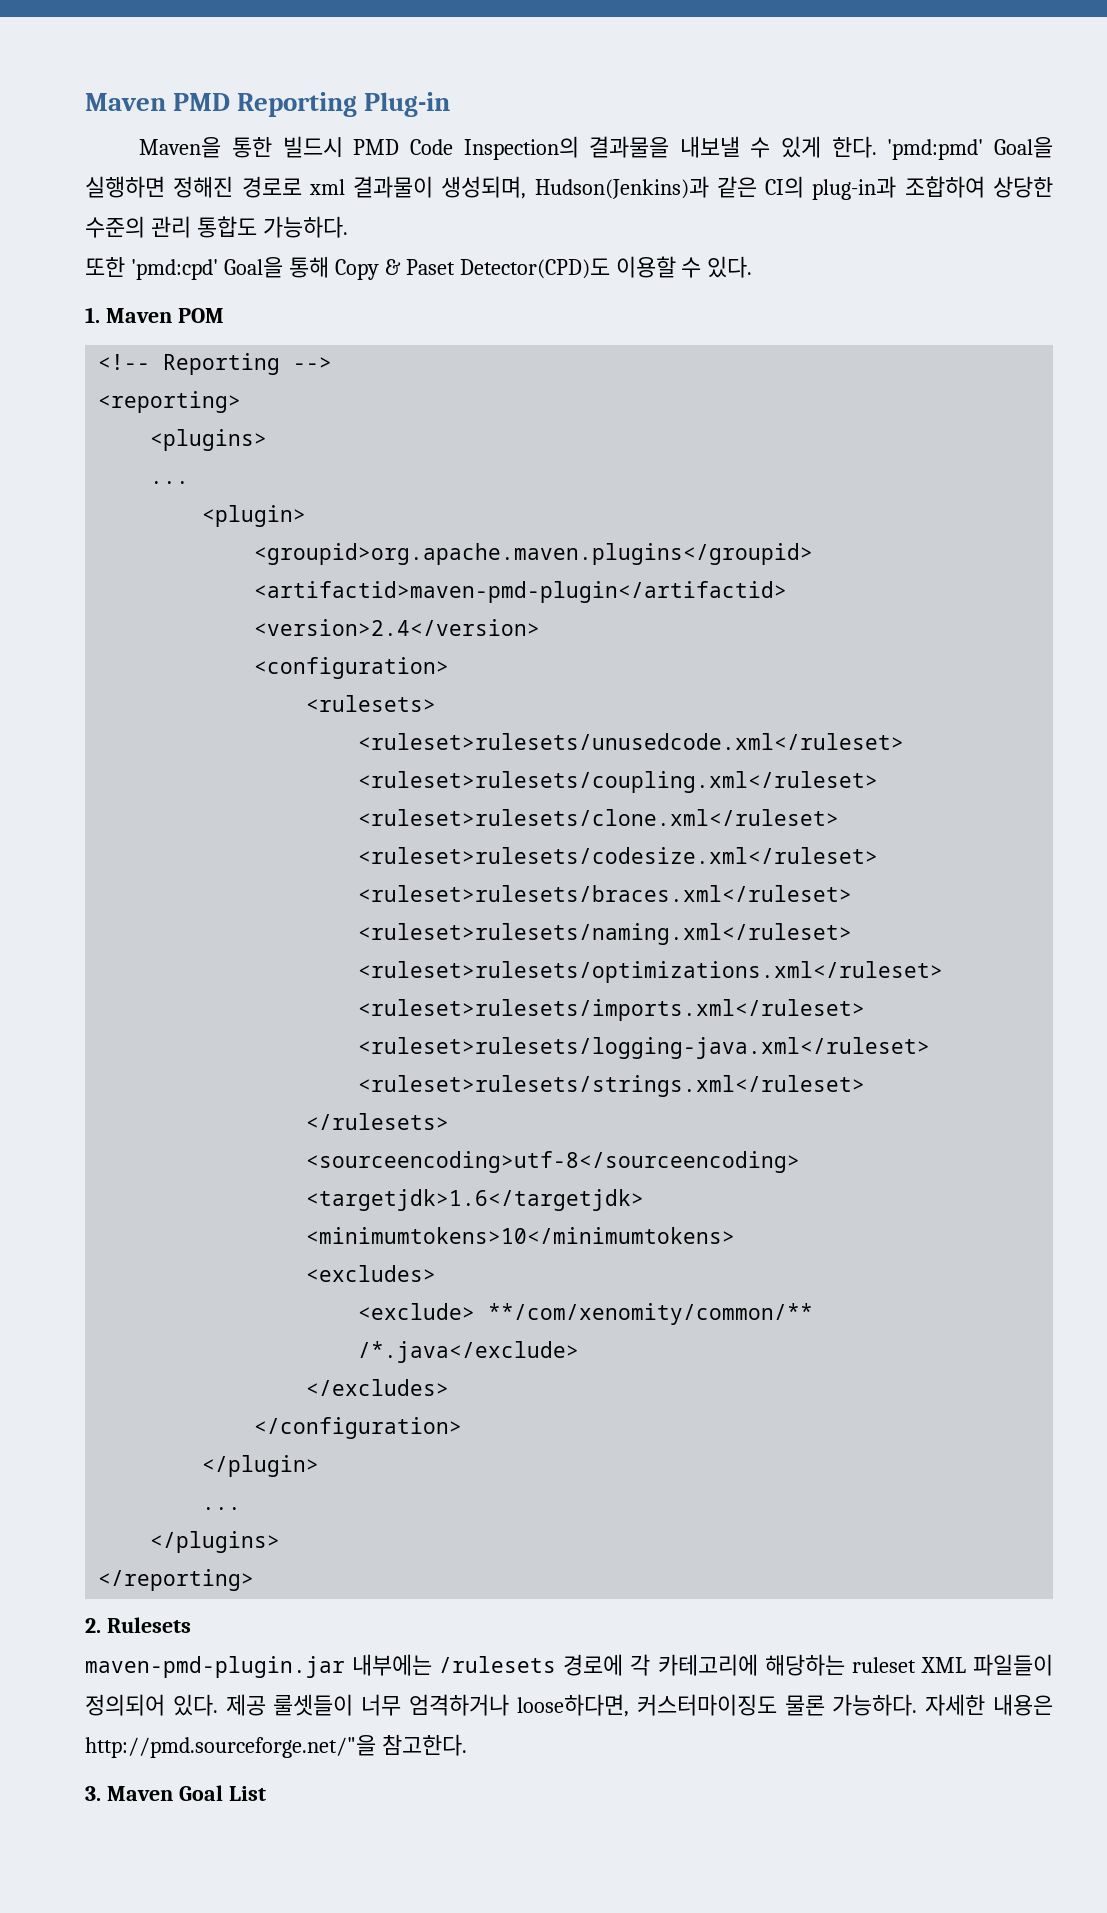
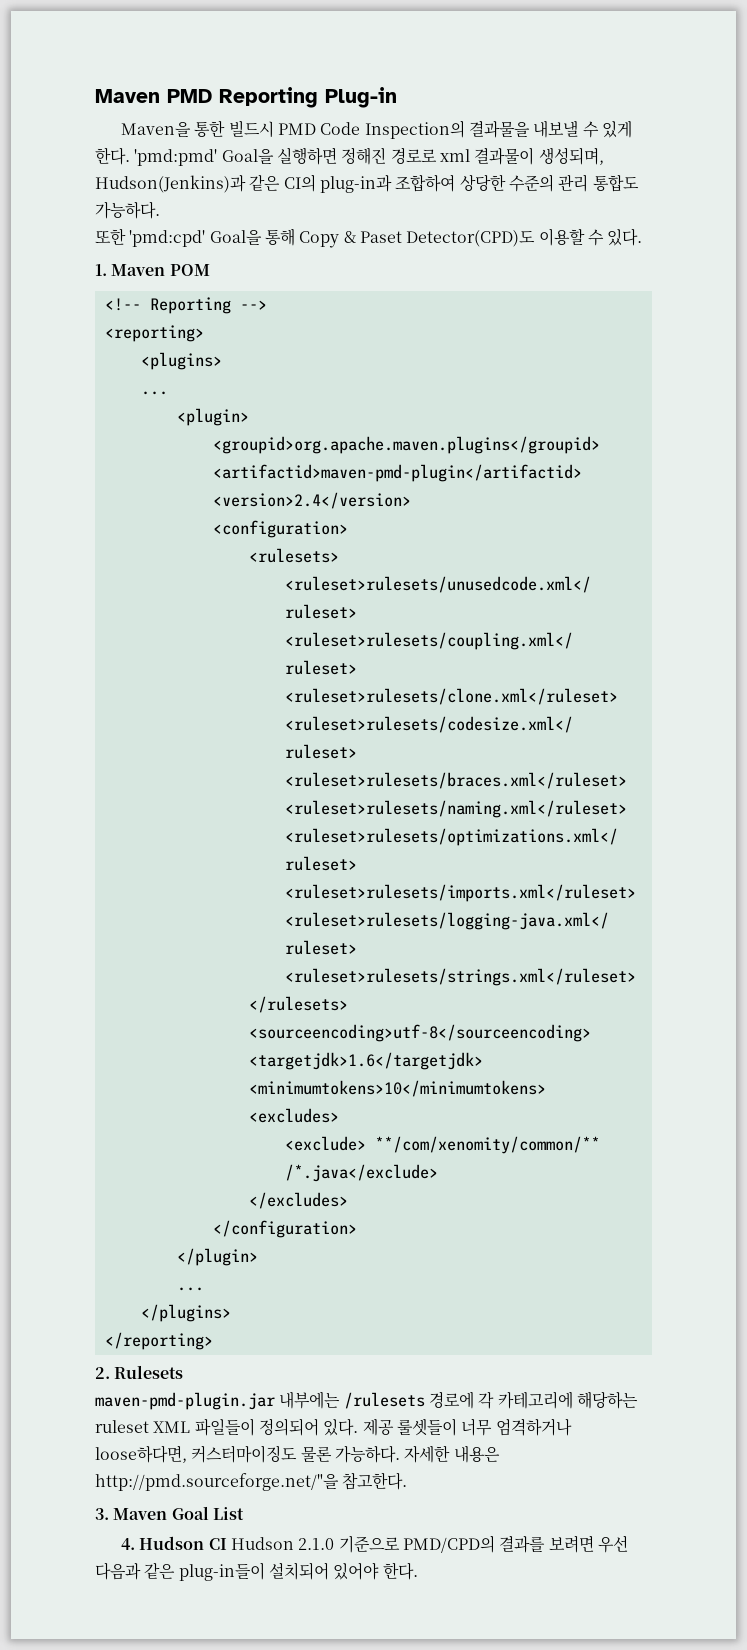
+ 4. Hudson CI Hudson 2.1.0 기준으로 PMD/CPD의 결과를 보려면 우선 다음과 같은 plug-in들이 설치되어 있어야 한다.

